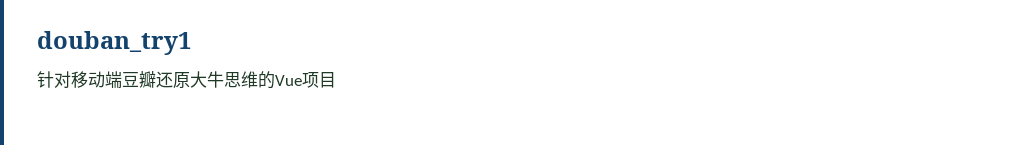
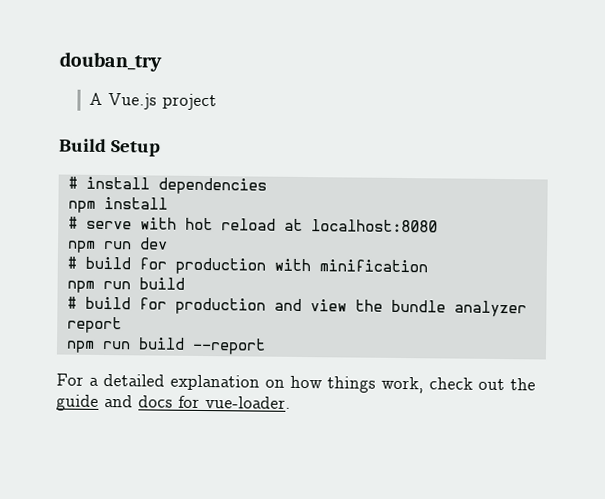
- douban_try1
- 针对移动端豆瓣还原大牛思维的Vue项目
+ douban_try
+ A Vue.js project
+ Build Setup
+ # install dependencies
+ npm install
+ # serve with hot reload at localhost:8080
+ npm run dev
+ # build for production with minification
+ npm run build
+ # build for production and view the bundle analyzer report
+ npm run build --report
+ For a detailed explanation on how things work, check out the guide and docs for vue-loader.

